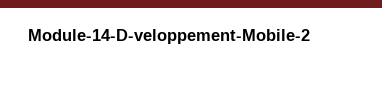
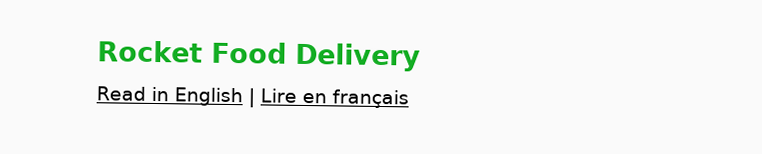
- Module-14-D-veloppement-Mobile-2
+ Rocket Food Delivery
+ Read in English | Lire en français

